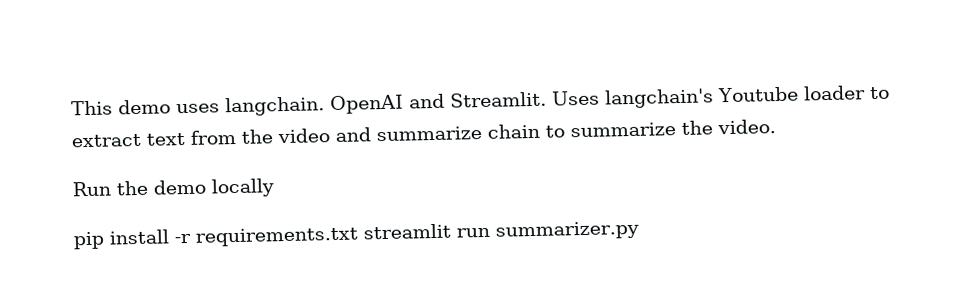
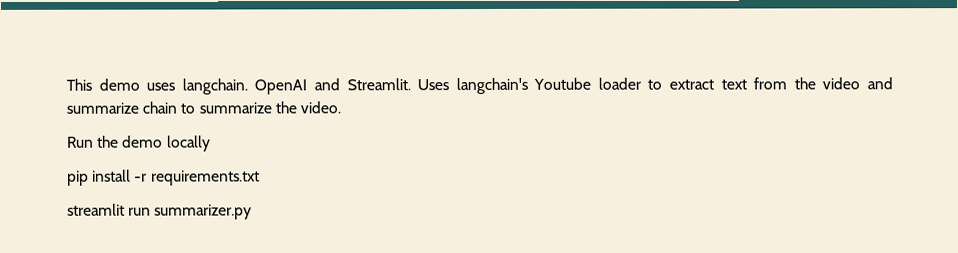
- pip install -r requirements.txt streamlit run summarizer.py
+ pip install -r requirements.txt
+ streamlit run summarizer.py

